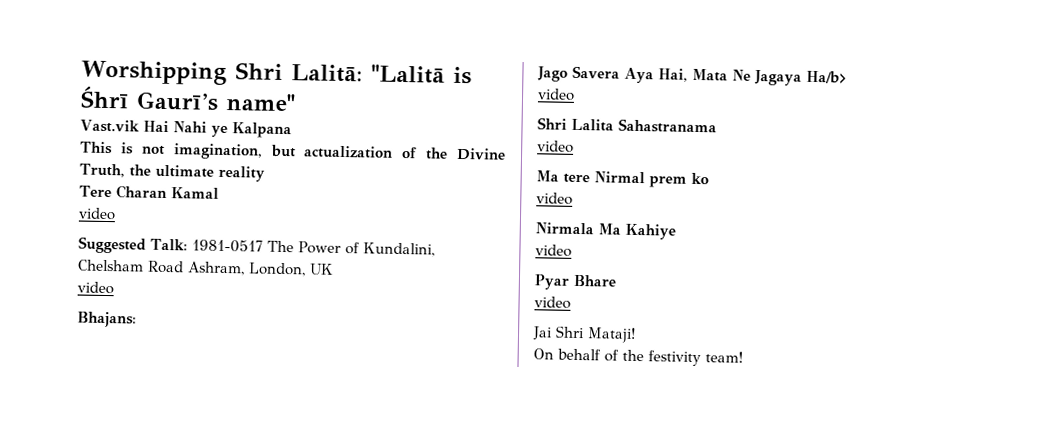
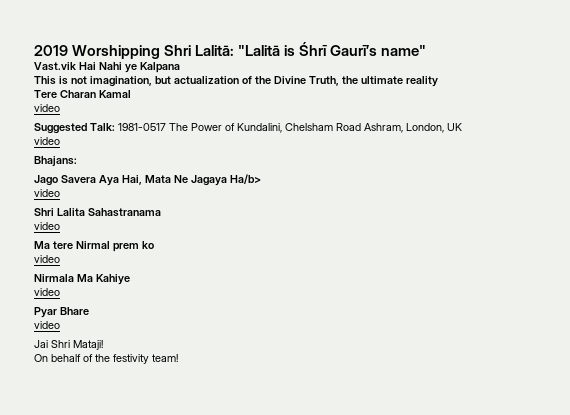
- Worshipping Shri Lalitā: "Lalitā is Śhrī Gaurī’s name"
+ 2019 Worshipping Shri Lalitā: "Lalitā is Śhrī Gaurī’s name"

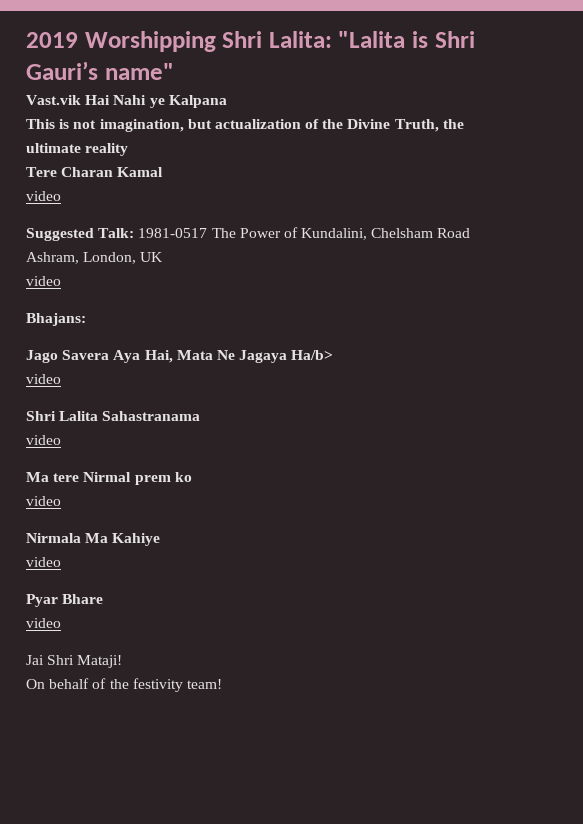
- 2019 Worshipping Shri Lalitā: "Lalitā is Śhrī Gaurī’s name"
+ 2019 Worshipping Shri Lalita: "Lalita is Shri Gauri’s name"

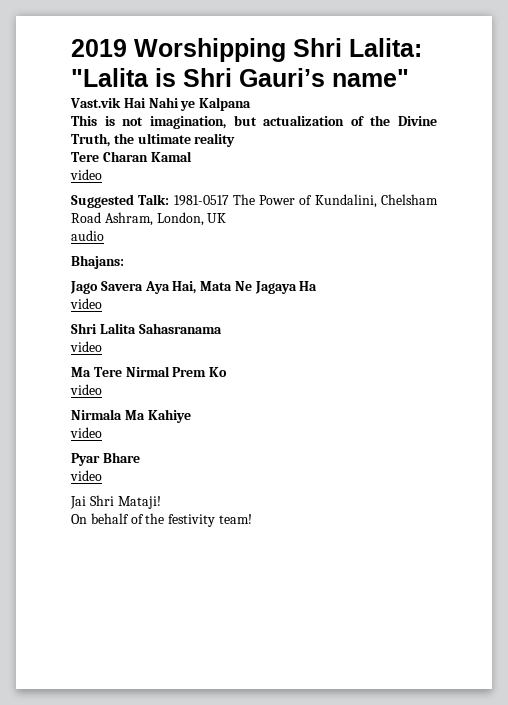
  Suggested Talk: 1981-0517 The Power of Kundalini, Chelsham Road Ashram, London, UK
- video
+ audio
- Jago Savera Aya Hai, Mata Ne Jagaya Ha/b>
+ Jago Savera Aya Hai, Mata Ne Jagaya Ha
- Shri Lalita Sahastranama
+ Shri Lalita Sahasranama
- Ma tere Nirmal prem ko
+ Ma Tere Nirmal Prem Ko

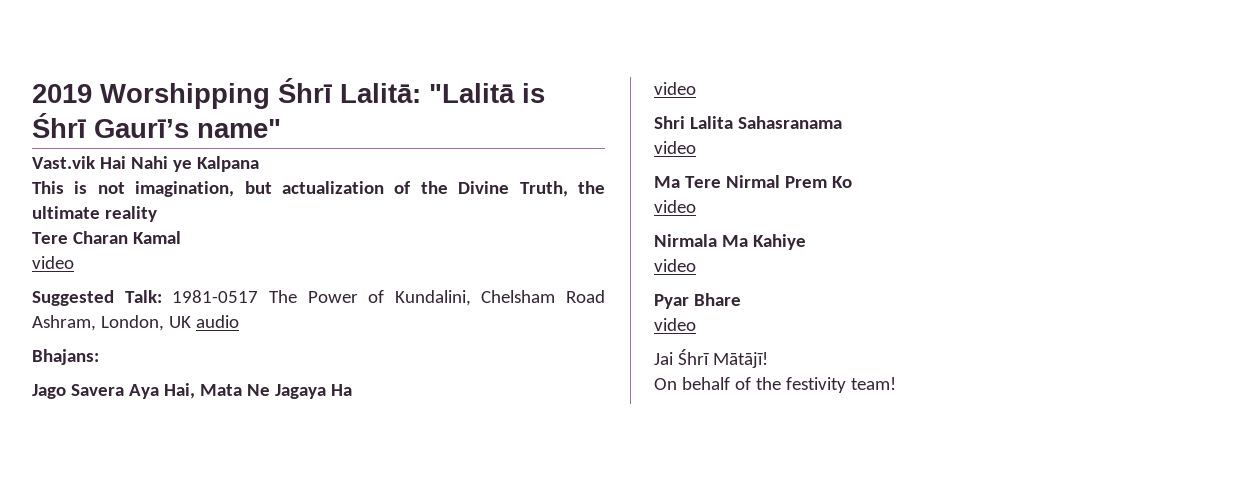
- 2019 Worshipping Shri Lalita: "Lalita is Shri Gauri’s name"
+ 2019 Worshipping Śhrī Lalitā: "Lalitā is Śhrī Gaurī’s name"
- Suggested Talk: 1981-0517 The Power of Kundalini, Chelsham Road Ashram, London, UK
- audio
+ Suggested Talk: 1981-0517 The Power of Kundalini, Chelsham Road Ashram, London, UK audio
- Jai Shri Mataji!
+ Jai Śhrī Mātājī!

